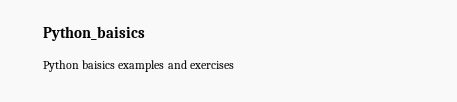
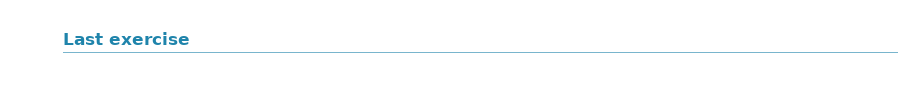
- Python_baisics
- Python baisics examples and exercises
+ Last exercise

